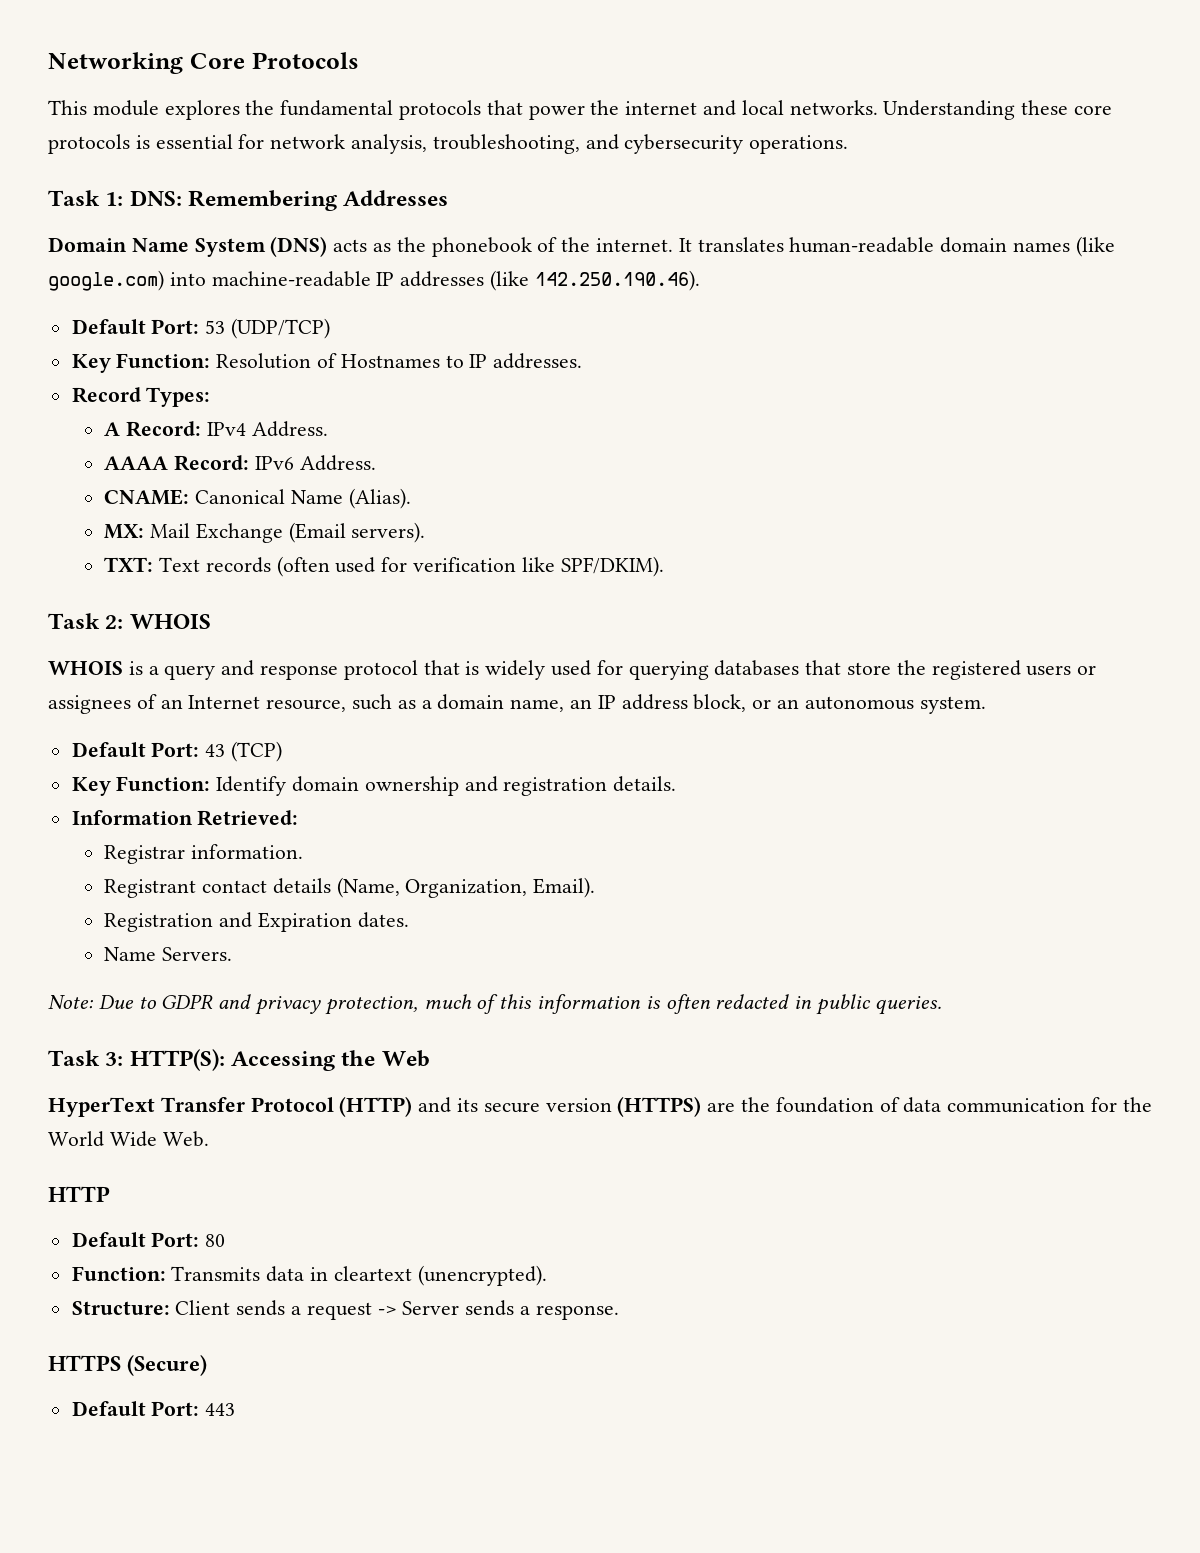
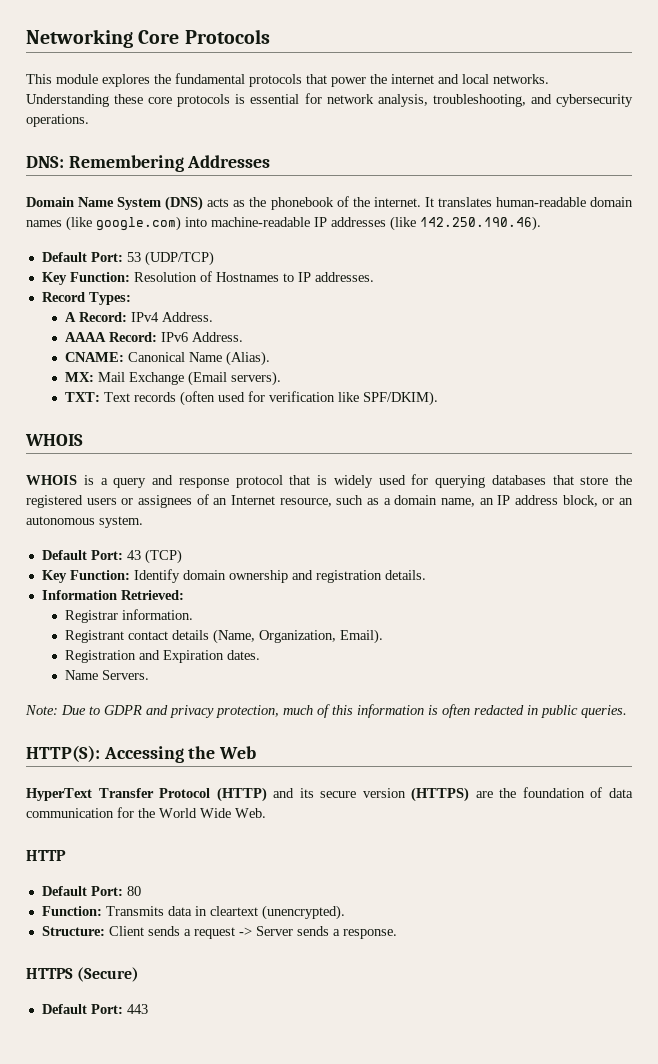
- Task 1: DNS: Remembering Addresses
+ DNS: Remembering Addresses
  TXT: Text records (often used for verification like SPF/DKIM).
- Task 2: WHOIS
+ WHOIS
- Task 3: HTTP(S): Accessing the Web
+ HTTP(S): Accessing the Web

